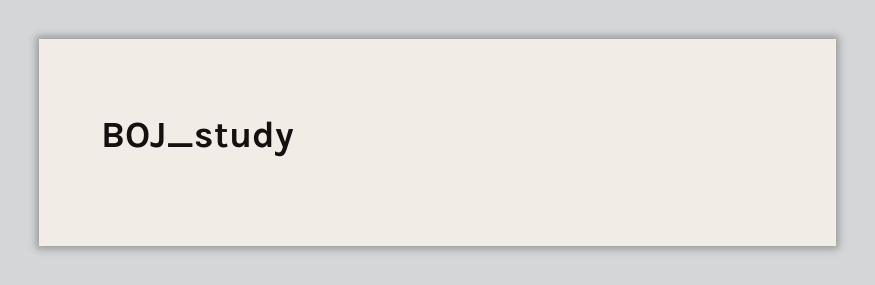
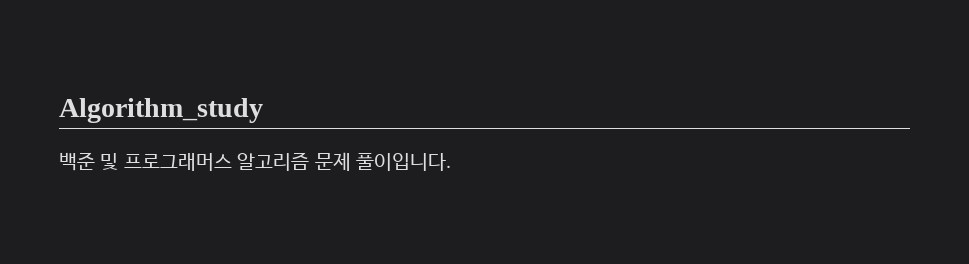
- BOJ_study
+ Algorithm_study
+ 백준 및 프로그래머스 알고리즘 문제 풀이입니다.

